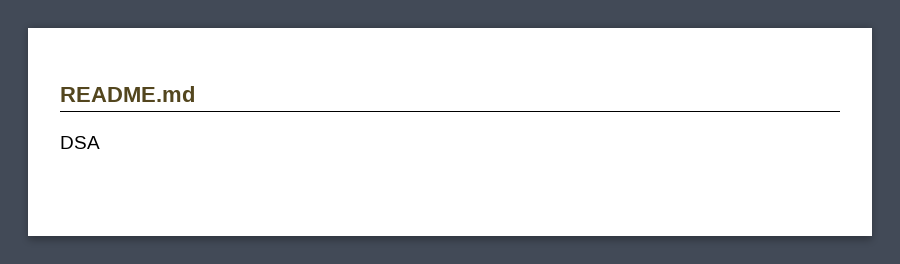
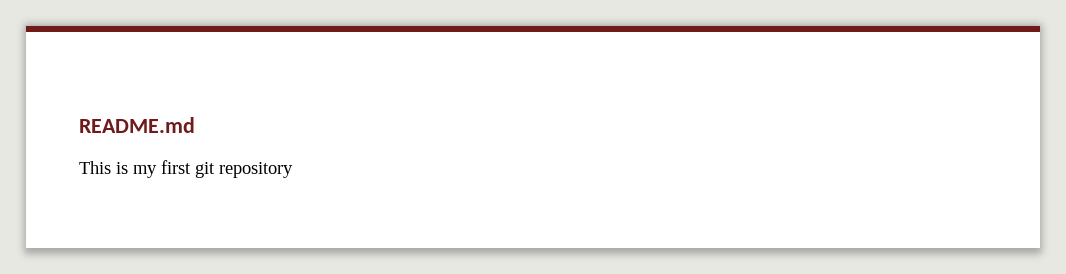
- DSA
+ This is my first git repository

